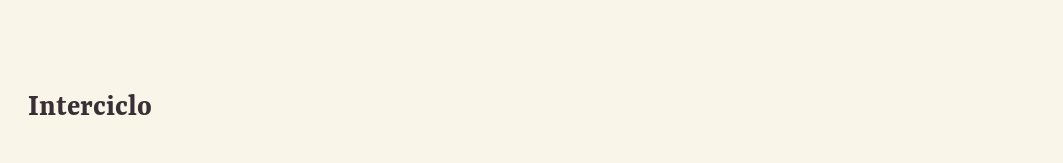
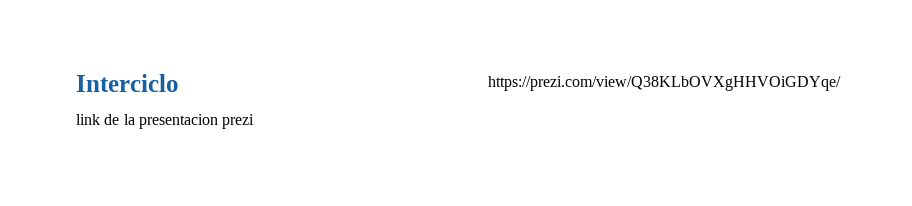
+ link de la presentacion prezi https://prezi.com/view/Q38KLbOVXgHHVOiGDYqe/

